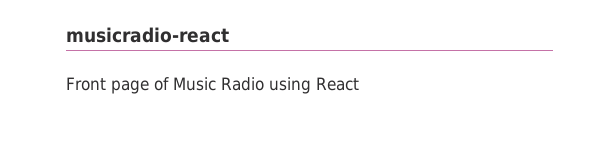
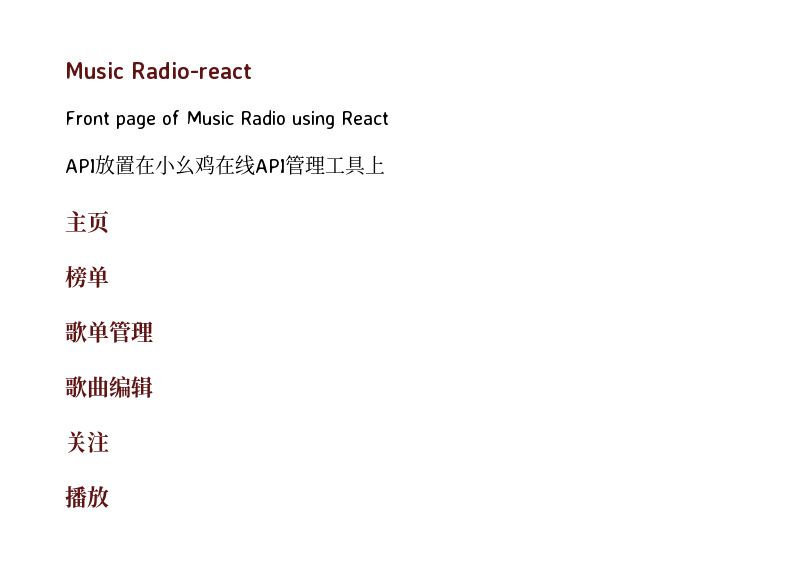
- musicradio-react
+ Music Radio-react
+ API放置在小幺鸡在线API管理工具上
+ 主页
+ 榜单
+ 歌单管理
+ 歌曲编辑
+ 关注
+ 播放

